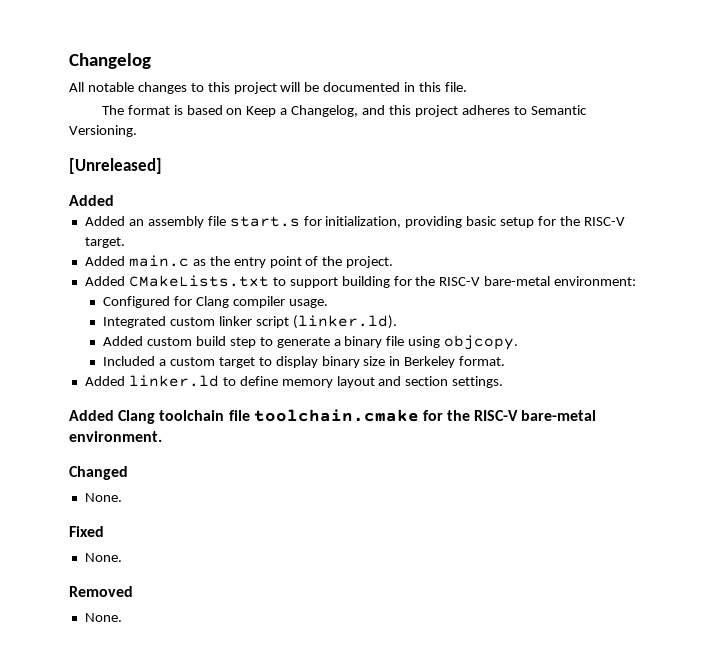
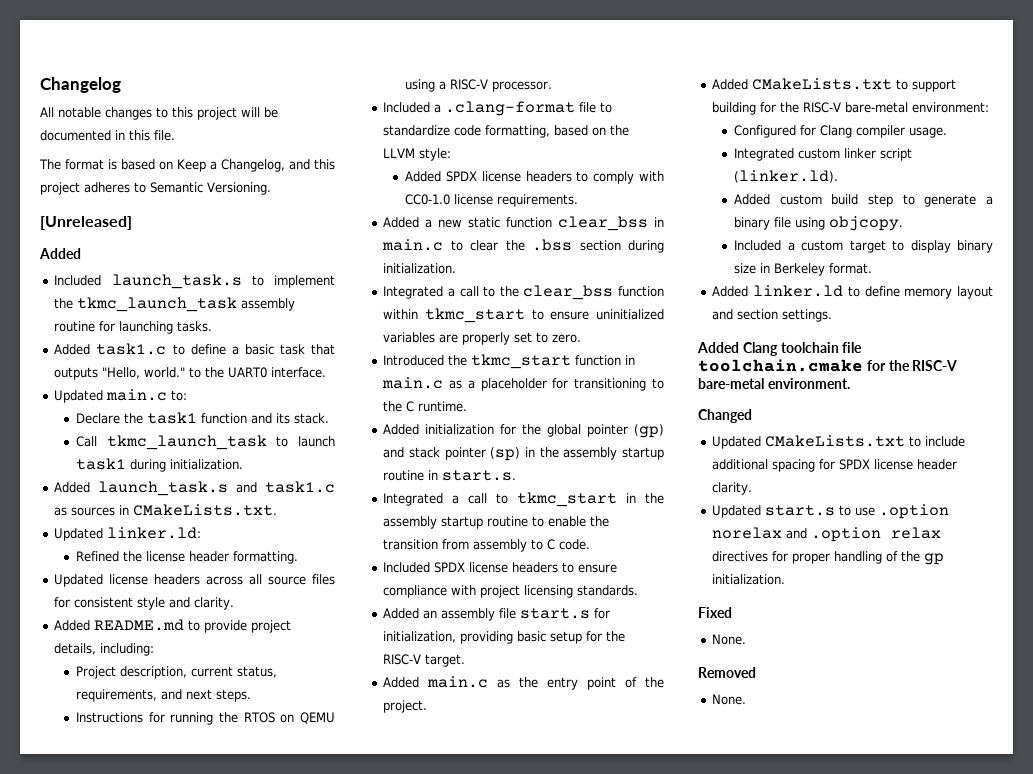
+ Included launch_task.s to implement the tkmc_launch_task assembly routine for launching tasks.
+ Added task1.c to define a basic task that outputs "Hello, world." to the UART0 interface.
+ Updated main.c to:
+ Declare the task1 function and its stack.
+ Call tkmc_launch_task to launch task1 during initialization.
+ Added launch_task.s and task1.c as sources in CMakeLists.txt.
+ Updated linker.ld:
+ Refined the license header formatting.
+ Updated license headers across all source files for consistent style and clarity.
+ Added README.md to provide project details, including:
+ Project description, current status, requirements, and next steps.
+ Instructions for running the RTOS on QEMU using a RISC-V processor.
+ Included a .clang-format file to standardize code formatting, based on the LLVM style:
+ Added SPDX license headers to comply with CC0-1.0 license requirements.
+ Added a new static function clear_bss in main.c to clear the .bss section during initialization.
+ Integrated a call to the clear_bss function within tkmc_start to ensure uninitialized variables are properly set to zero.
+ Introduced the tkmc_start function in main.c as a placeholder for transitioning to the C runtime.
+ Added initialization for the global pointer (gp) and stack pointer (sp) in the assembly startup routine in start.s.
+ Integrated a call to tkmc_start in the assembly startup routine to enable the transition from assembly to C code.
+ Included SPDX license headers to ensure compliance with project licensing standards.
  Changed
- None.
+ Updated CMakeLists.txt to include additional spacing for SPDX license header clarity.
+ Updated start.s to use .option norelax and .option relax directives for proper handling of the gp initialization.

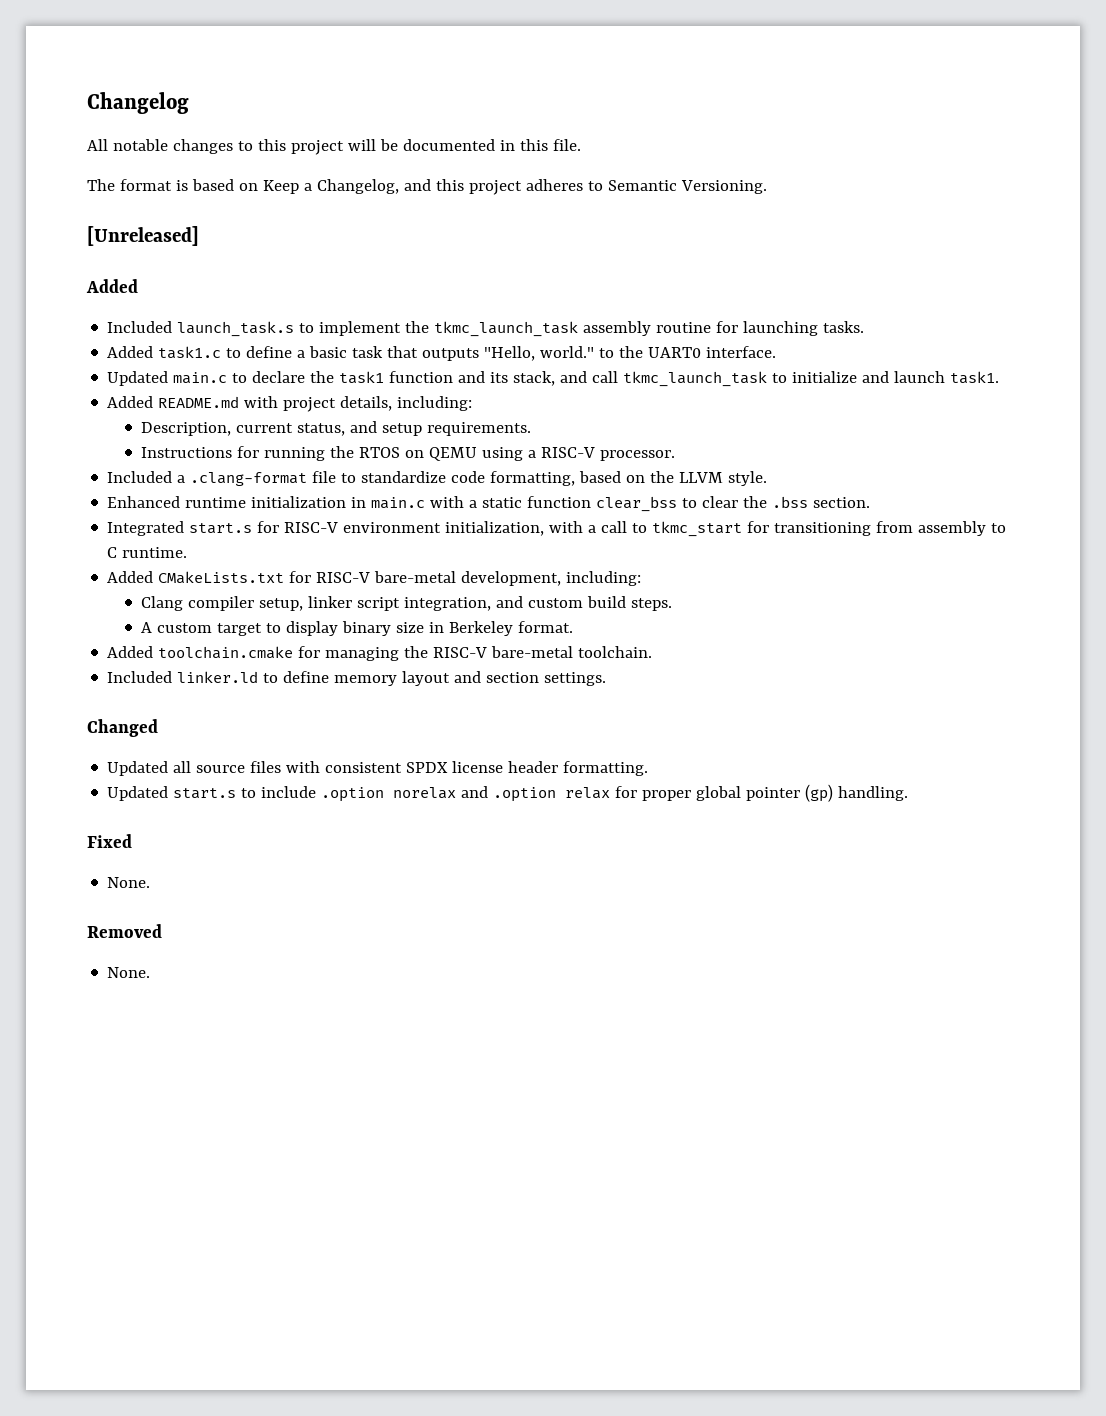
- Updated main.c to:
- Declare the task1 function and its stack.
- Call tkmc_launch_task to launch task1 during initialization.
- Added launch_task.s and task1.c as sources in CMakeLists.txt.
- Updated linker.ld:
- Refined the license header formatting.
- Updated license headers across all source files for consistent style and clarity.
+ Updated main.c to declare the task1 function and its stack, and call tkmc_launch_task to initialize and launch task1.
- Added README.md to provide project details, including:
+ Added README.md with project details, including:
- Project description, current status, requirements, and next steps.
+ Description, current status, and setup requirements.
- Included a .clang-format file to standardize code formatting, based on the LLVM style:
- Added SPDX license headers to comply with CC0-1.0 license requirements.
- Added a new static function clear_bss in main.c to clear the .bss section during initialization.
- Integrated a call to the clear_bss function within tkmc_start to ensure uninitialized variables are properly set to zero.
- Introduced the tkmc_start function in main.c as a placeholder for transitioning to the C runtime.
- Added initialization for the global pointer (gp) and stack pointer (sp) in the assembly startup routine in start.s.
- Integrated a call to tkmc_start in the assembly startup routine to enable the transition from assembly to C code.
- Included SPDX license headers to ensure compliance with project licensing standards.
- Added an assembly file start.s for initialization, providing basic setup for the RISC-V target.
- Added main.c as the entry point of the project.
- Added CMakeLists.txt to support building for the RISC-V bare-metal environment:
- Configured for Clang compiler usage.
- Integrated custom linker script (linker.ld).
- Added custom build step to generate a binary file using objcopy.
- Included a custom target to display binary size in Berkeley format.
+ Included a .clang-format file to standardize code formatting, based on the LLVM style.
+ Enhanced runtime initialization in main.c with a static function clear_bss to clear the .bss section.
+ Integrated start.s for RISC-V environment initialization, with a call to tkmc_start for transitioning from assembly to C runtime.
+ Added CMakeLists.txt for RISC-V bare-metal development, including:
+ Clang compiler setup, linker script integration, and custom build steps.
+ A custom target to display binary size in Berkeley format.
- Added linker.ld to define memory layout and section settings.
+ Added toolchain.cmake for managing the RISC-V bare-metal toolchain.
+ Included linker.ld to define memory layout and section settings.
- Added Clang toolchain file toolchain.cmake for the RISC-V bare-metal environment.
  Changed
- Updated CMakeLists.txt to include additional spacing for SPDX license header clarity.
+ Updated all source files with consistent SPDX license header formatting.
- Updated start.s to use .option norelax and .option relax directives for proper handling of the gp initialization.
+ Updated start.s to include .option norelax and .option relax for proper global pointer (gp) handling.

